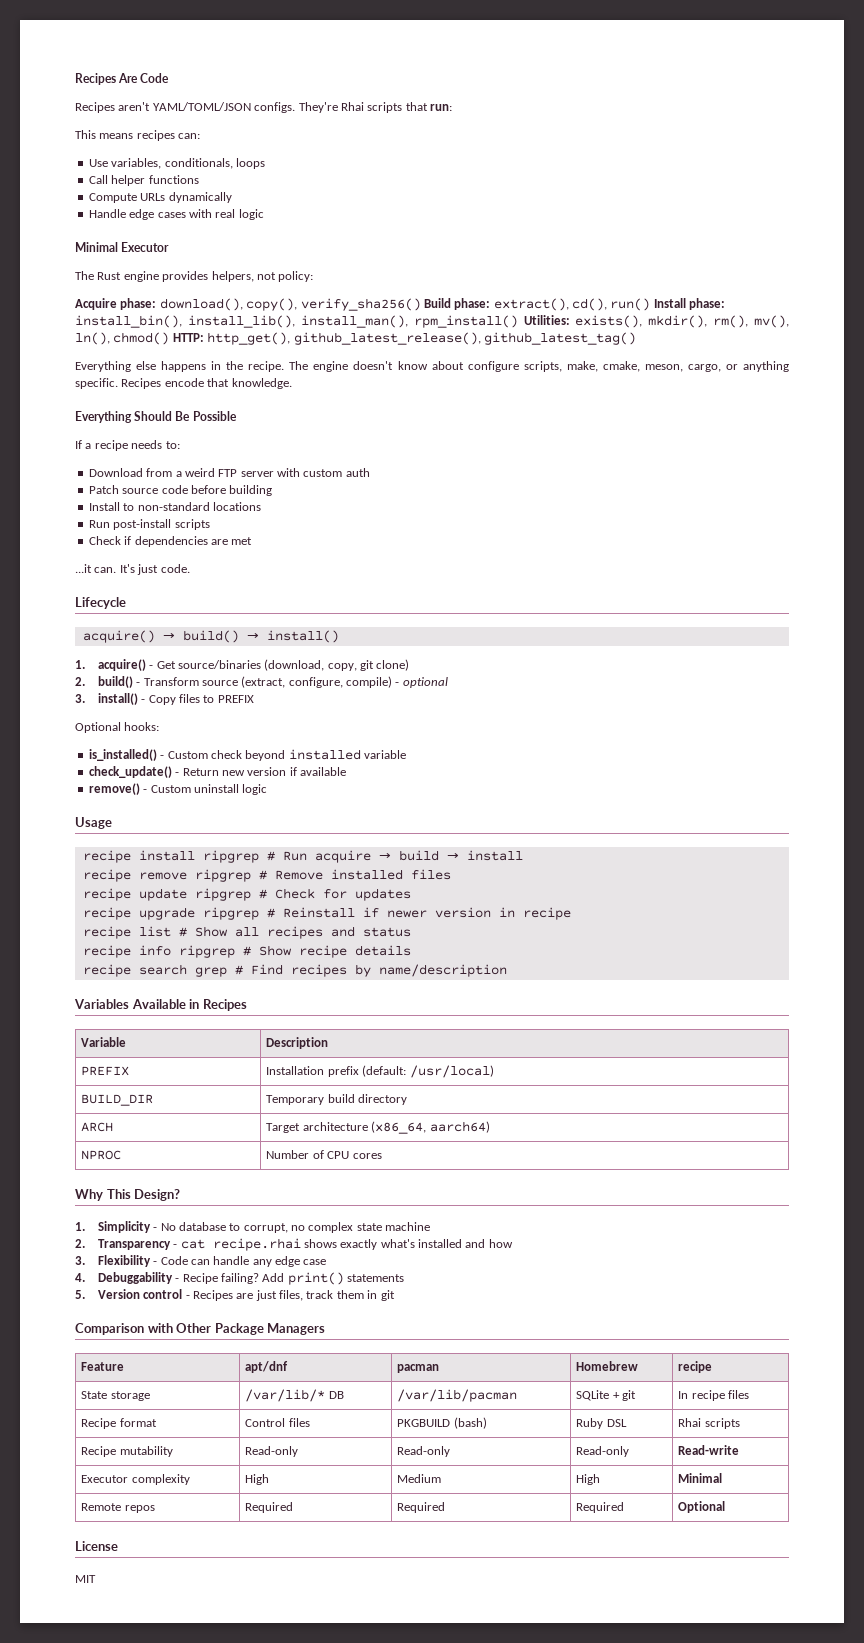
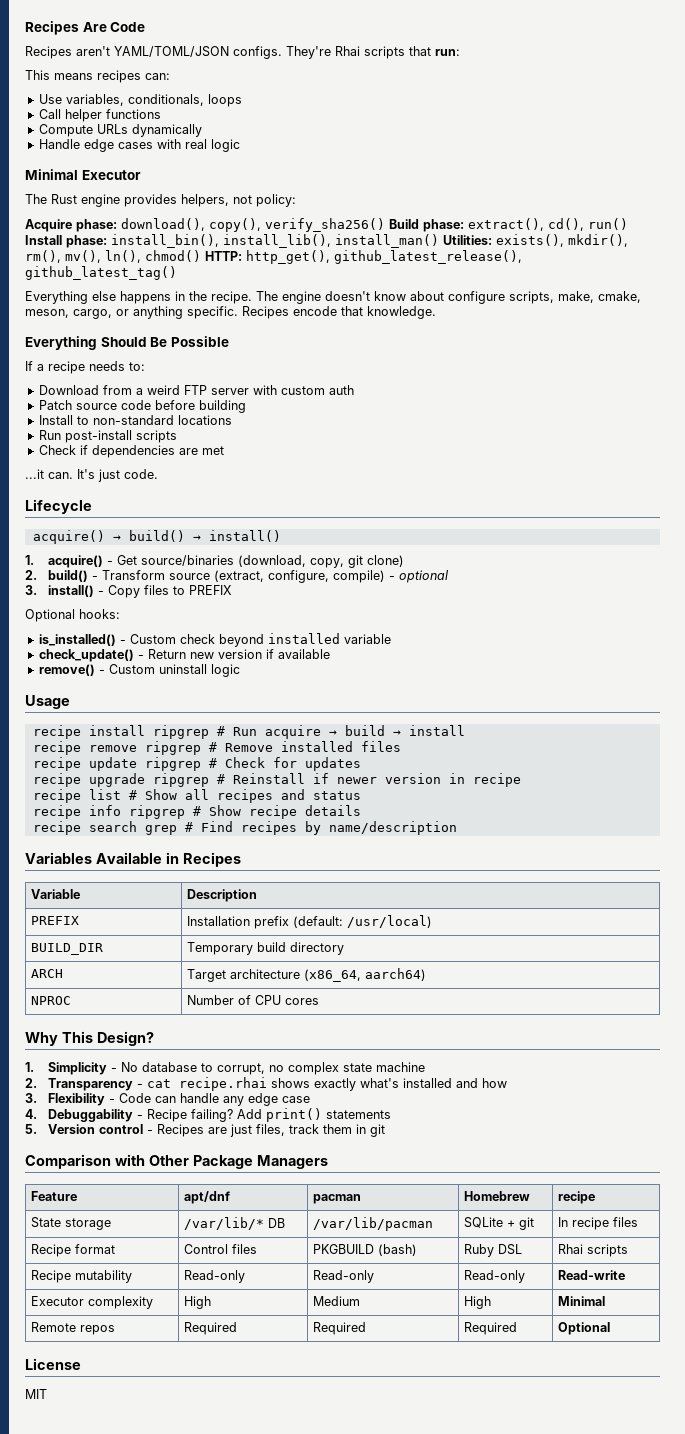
- Acquire phase: download(), copy(), verify_sha256() Build phase: extract(), cd(), run() Install phase: install_bin(), install_lib(), install_man(), rpm_install() Utilities: exists(), mkdir(), rm(), mv(), ln(), chmod() HTTP: http_get(), github_latest_release(), github_latest_tag()
+ Acquire phase: download(), copy(), verify_sha256() Build phase: extract(), cd(), run() Install phase: install_bin(), install_lib(), install_man() Utilities: exists(), mkdir(), rm(), mv(), ln(), chmod() HTTP: http_get(), github_latest_release(), github_latest_tag()

